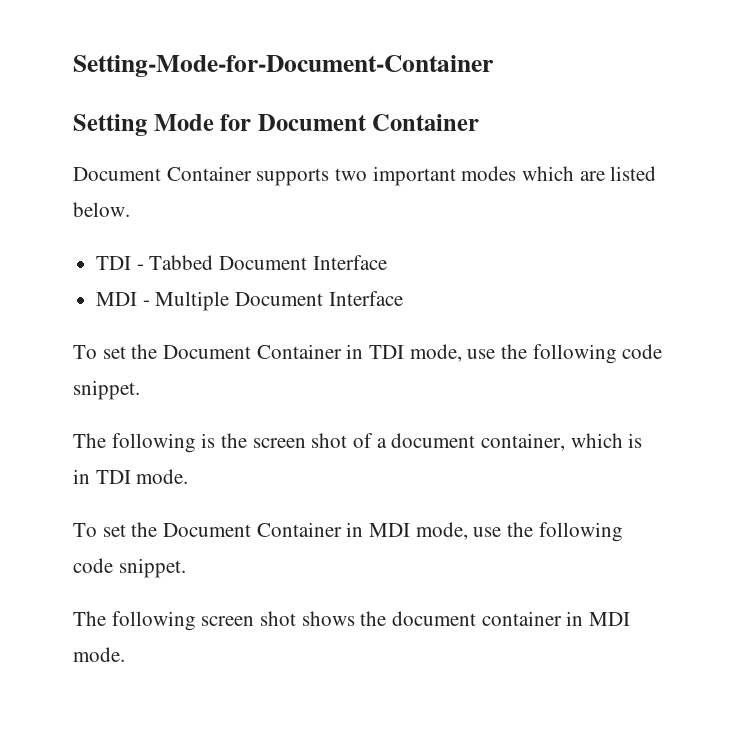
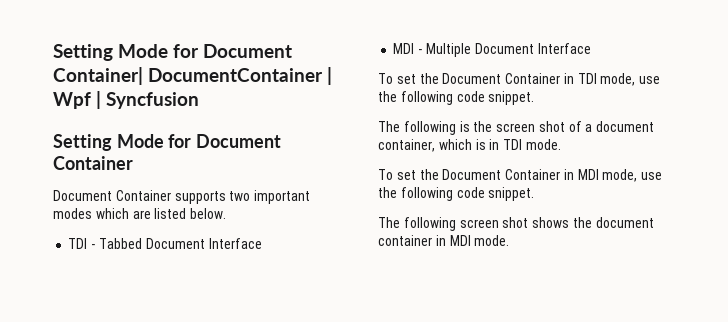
- Setting-Mode-for-Document-Container
+ Setting Mode for Document Container| DocumentContainer | Wpf | Syncfusion

